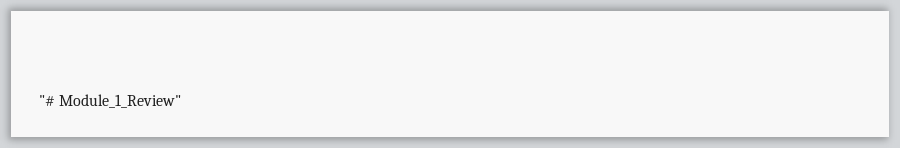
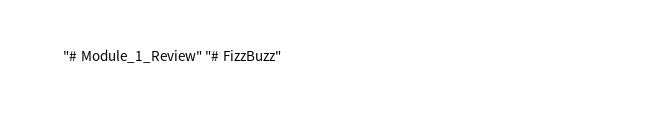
- "# Module_1_Review"
+ "# Module_1_Review" "# FizzBuzz"

